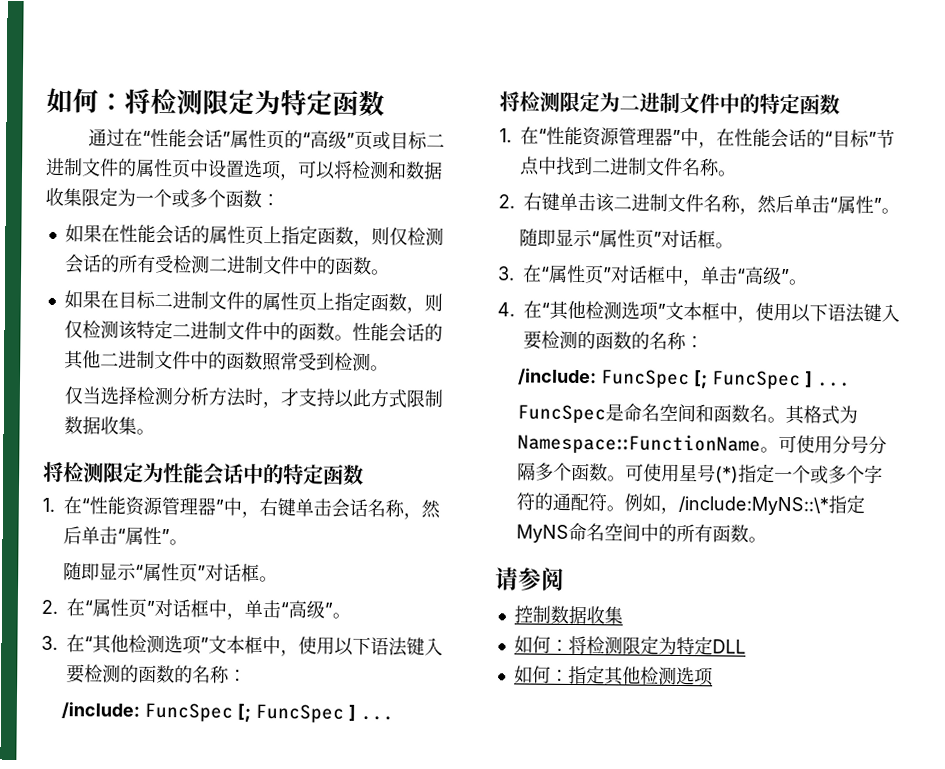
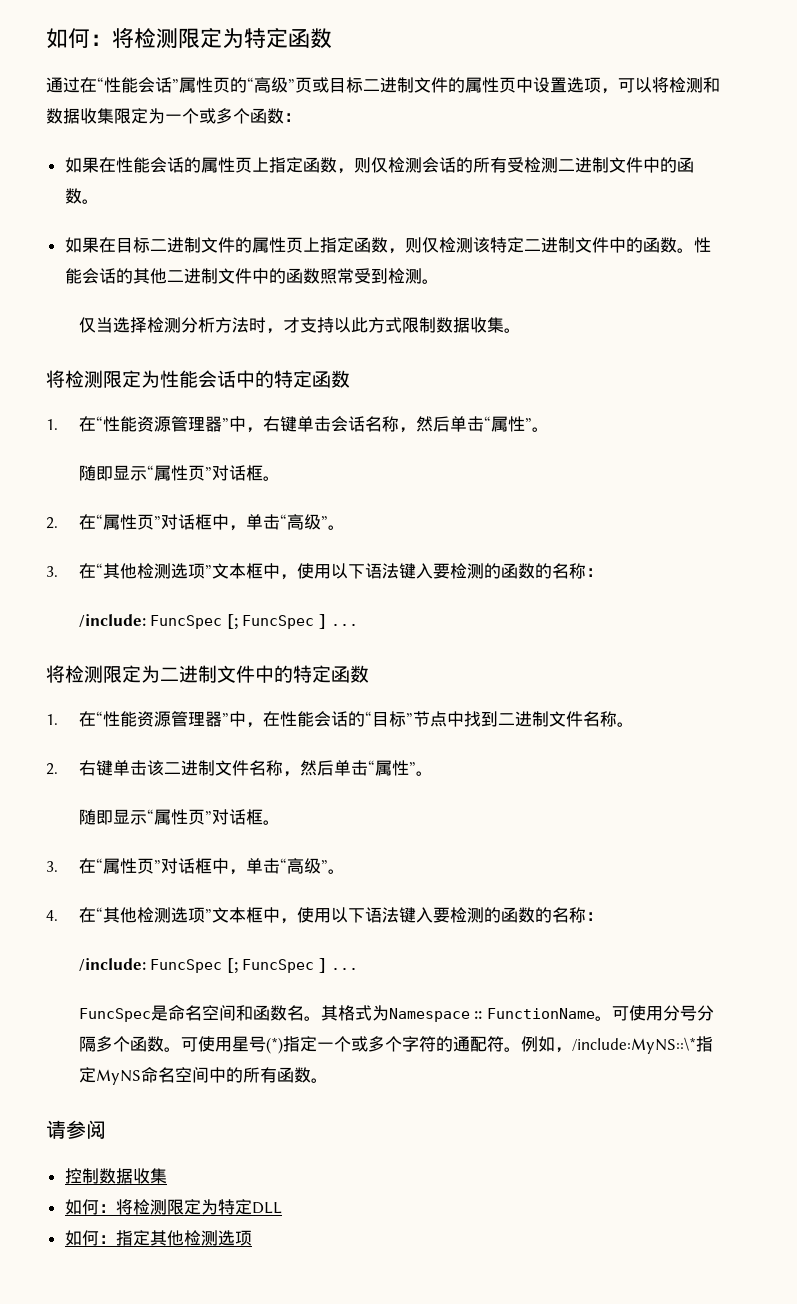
- 其格式为Namespace::FunctionName。
+ 其格式为Namespace :: FunctionName。

